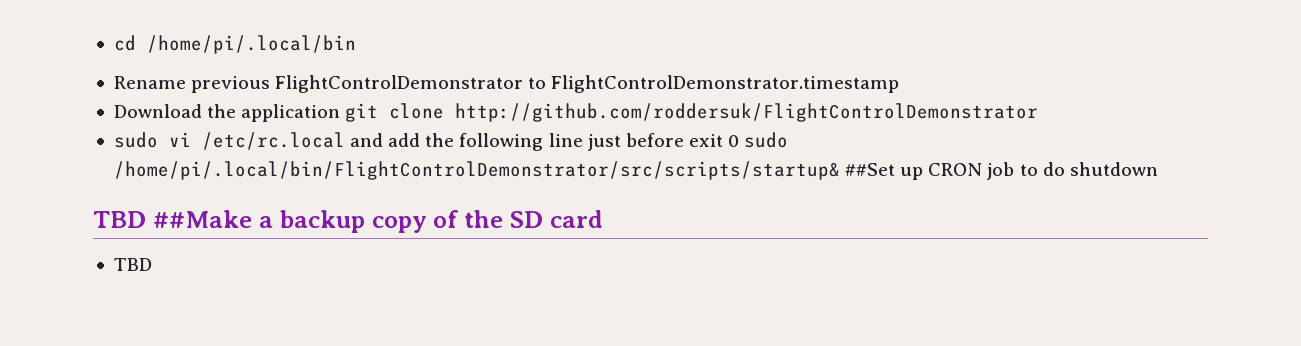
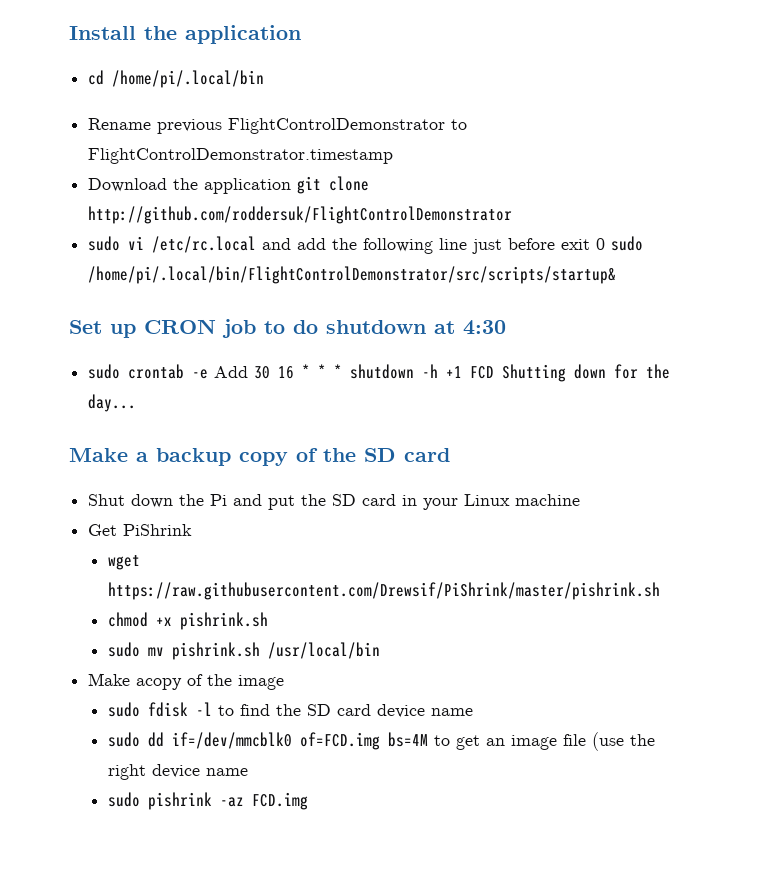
+ Install the application
- sudo vi /etc/rc.local and add the following line just before exit 0 sudo /home/pi/.local/bin/FlightControlDemonstrator/src/scripts/startup& ##Set up CRON job to do shutdown
- TBD ##Make a backup copy of the SD card
- TBD
+ sudo vi /etc/rc.local and add the following line just before exit 0 sudo /home/pi/.local/bin/FlightControlDemonstrator/src/scripts/startup&
+ Set up CRON job to do shutdown at 4:30
+ sudo crontab -e Add 30 16 * * * shutdown -h +1 FCD Shutting down for the day...
+ Make a backup copy of the SD card
+ Shut down the Pi and put the SD card in your Linux machine
+ Get PiShrink
+ wget https://raw.githubusercontent.com/Drewsif/PiShrink/master/pishrink.sh
+ chmod +x pishrink.sh
+ sudo mv pishrink.sh /usr/local/bin
+ Make acopy of the image
+ sudo fdisk -l to find the SD card device name
+ sudo dd if=/dev/mmcblk0 of=FCD.img bs=4M to get an image file (use the right device name
+ sudo pishrink -az FCD.img

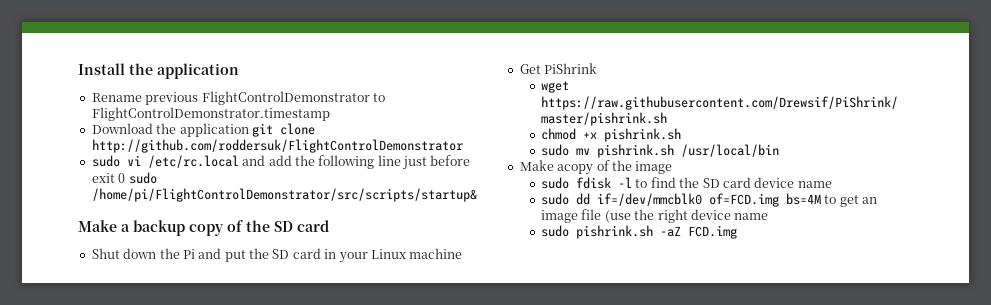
- cd /home/pi/.local/bin
- sudo vi /etc/rc.local and add the following line just before exit 0 sudo /home/pi/.local/bin/FlightControlDemonstrator/src/scripts/startup&
- Set up CRON job to do shutdown at 4:30
- sudo crontab -e Add 30 16 * * * shutdown -h +1 FCD Shutting down for the day...
+ sudo vi /etc/rc.local and add the following line just before exit 0 sudo /home/pi/FlightControlDemonstrator/src/scripts/startup&
- sudo pishrink -az FCD.img
+ sudo pishrink.sh -aZ FCD.img

